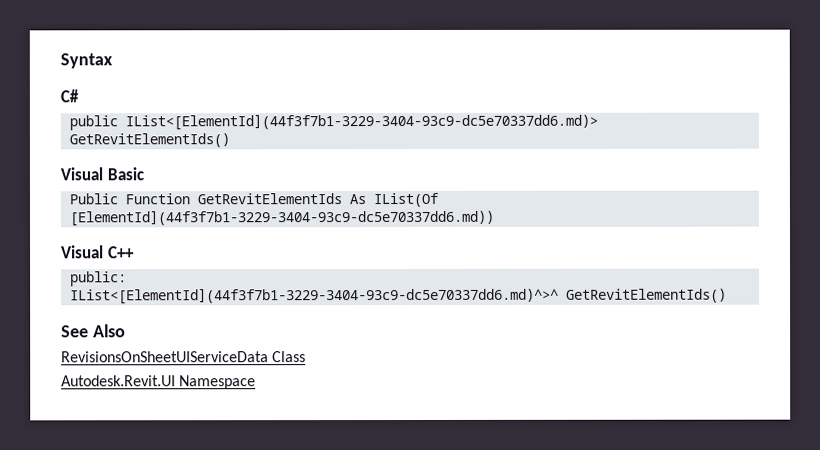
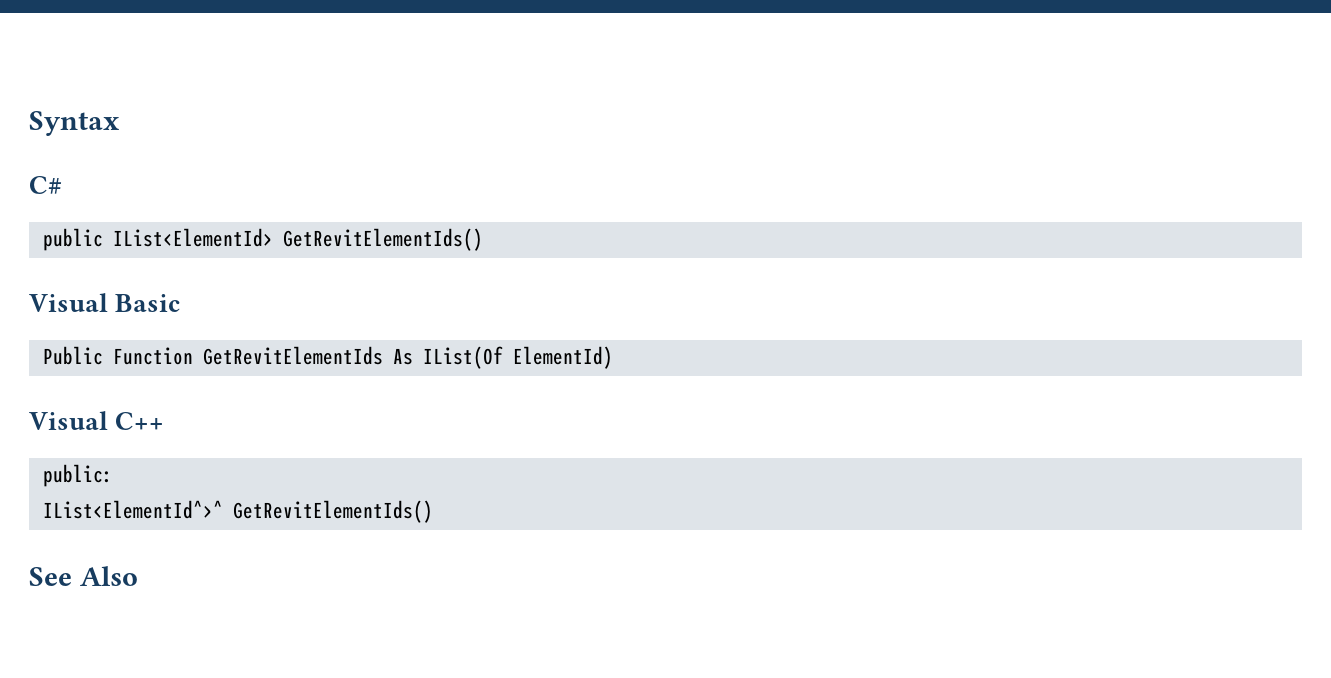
- public IList<[ElementId](44f3f7b1-3229-3404-93c9-dc5e70337dd6.md)> GetRevitElementIds()
+ public IList<ElementId> GetRevitElementIds()
- Public Function GetRevitElementIds As IList(Of [ElementId](44f3f7b1-3229-3404-93c9-dc5e70337dd6.md))
+ Public Function GetRevitElementIds As IList(Of ElementId)
- IList<[ElementId](44f3f7b1-3229-3404-93c9-dc5e70337dd6.md)^>^ GetRevitElementIds()
+ IList<ElementId^>^ GetRevitElementIds()
- RevisionsOnSheetUIServiceData Class
- Autodesk.Revit.UI Namespace

